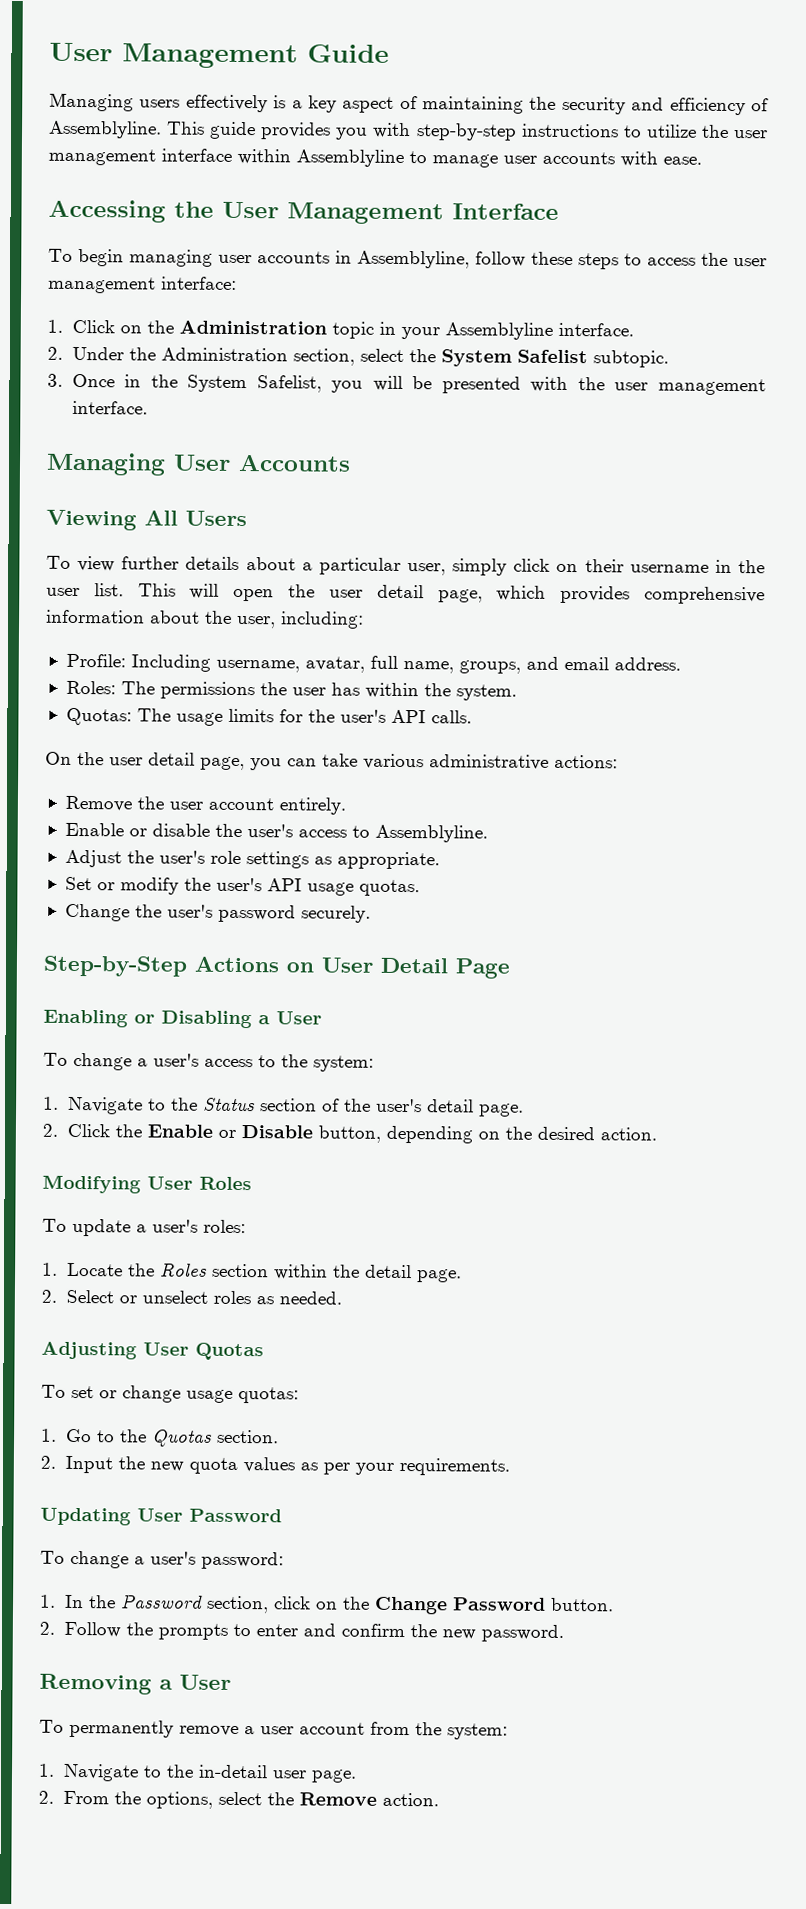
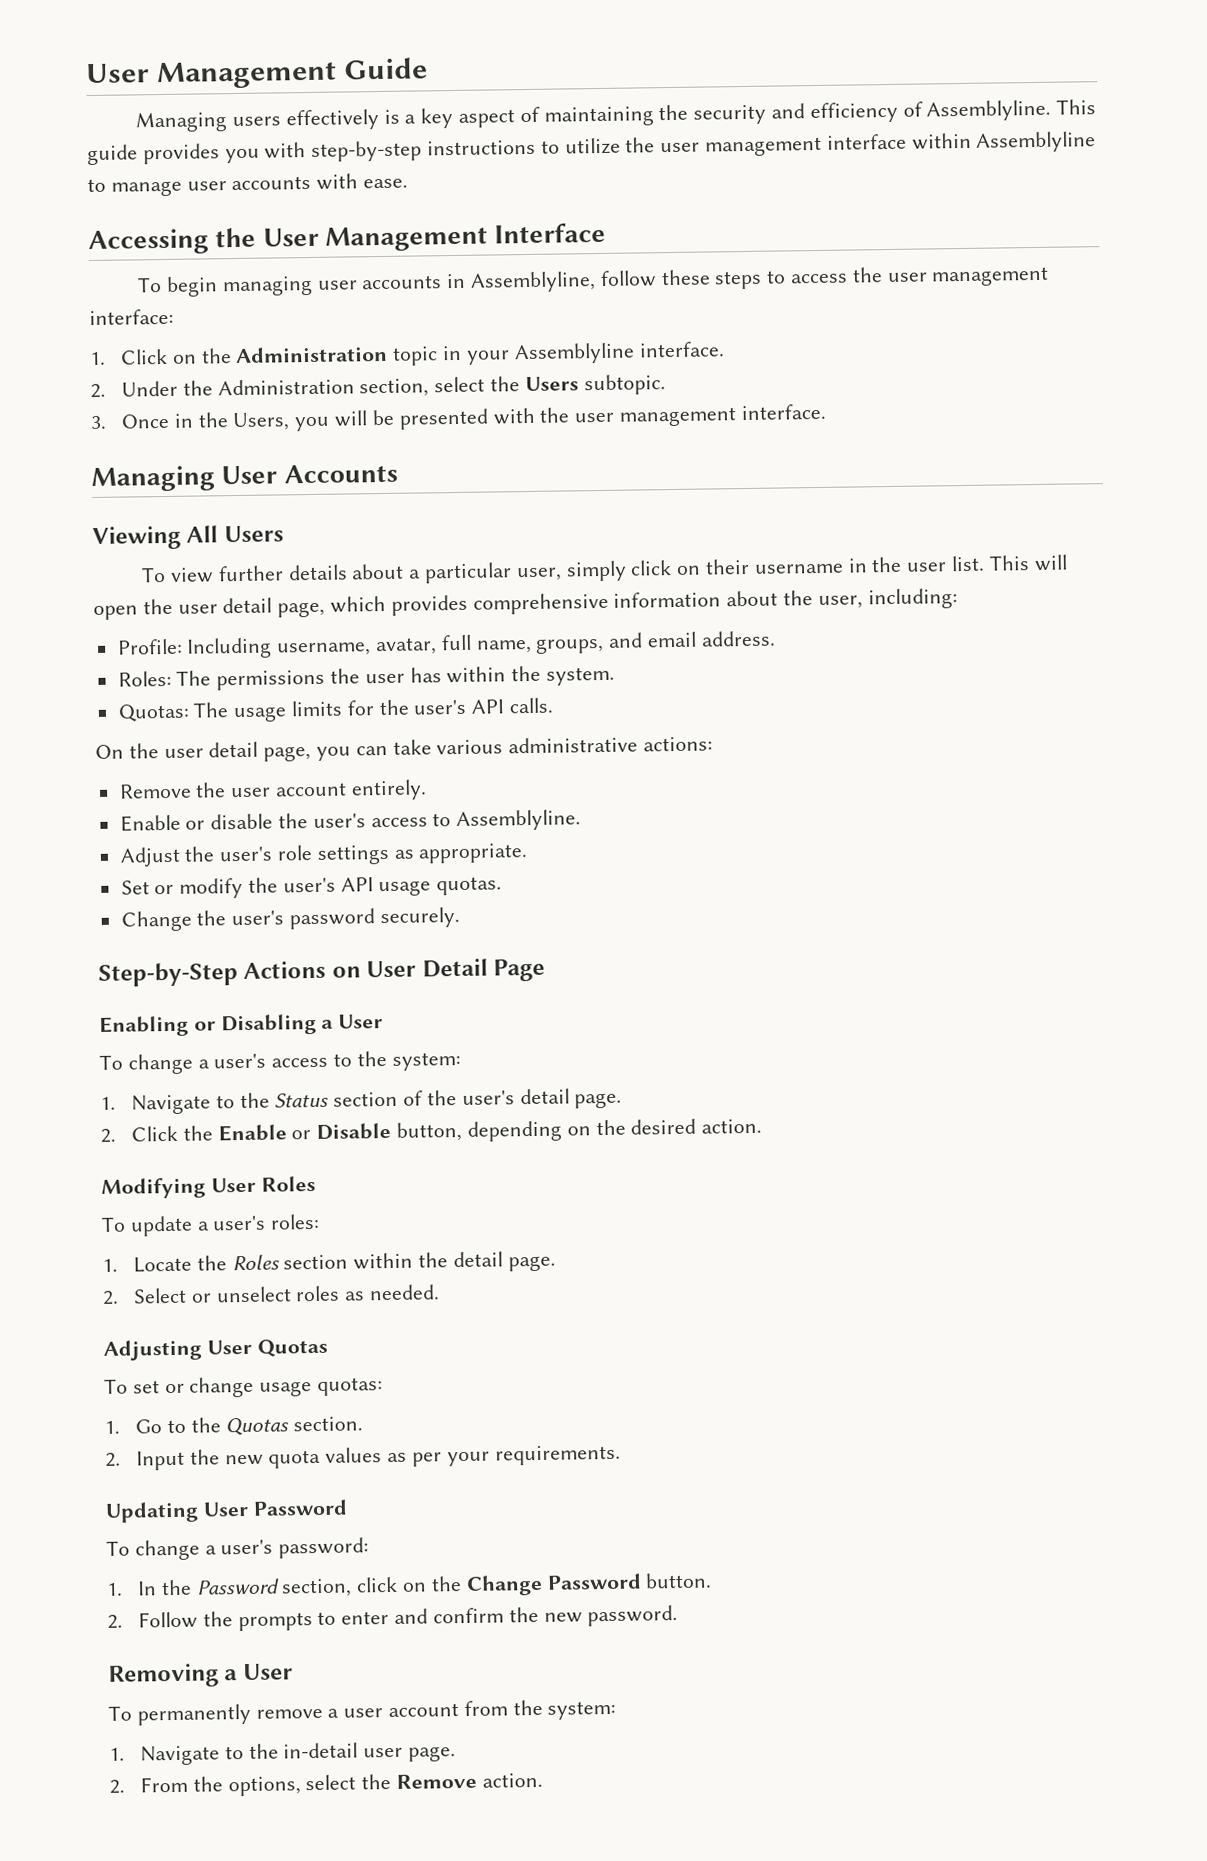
- 2. Under the Administration section, select the System Safelist subtopic.
+ 2. Under the Administration section, select the Users subtopic.
- 3. Once in the System Safelist, you will be presented with the user management interface.
+ 3. Once in the Users, you will be presented with the user management interface.

